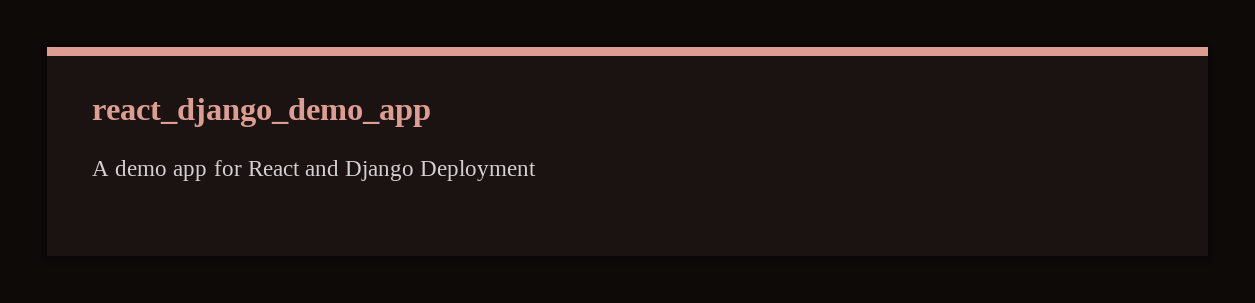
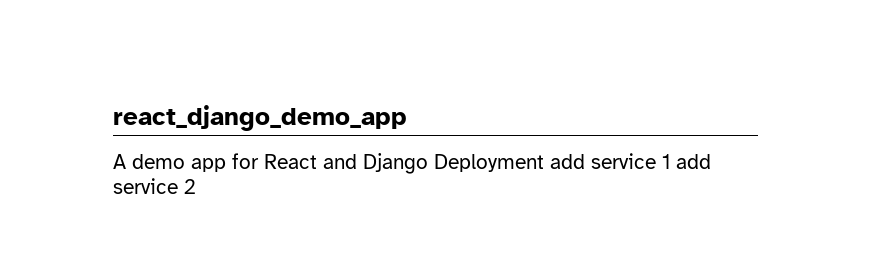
- A demo app for React and Django Deployment
+ A demo app for React and Django Deployment add service 1 add service 2

